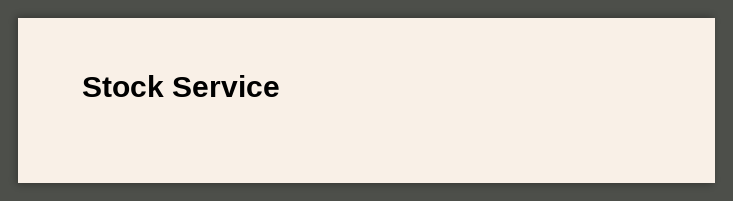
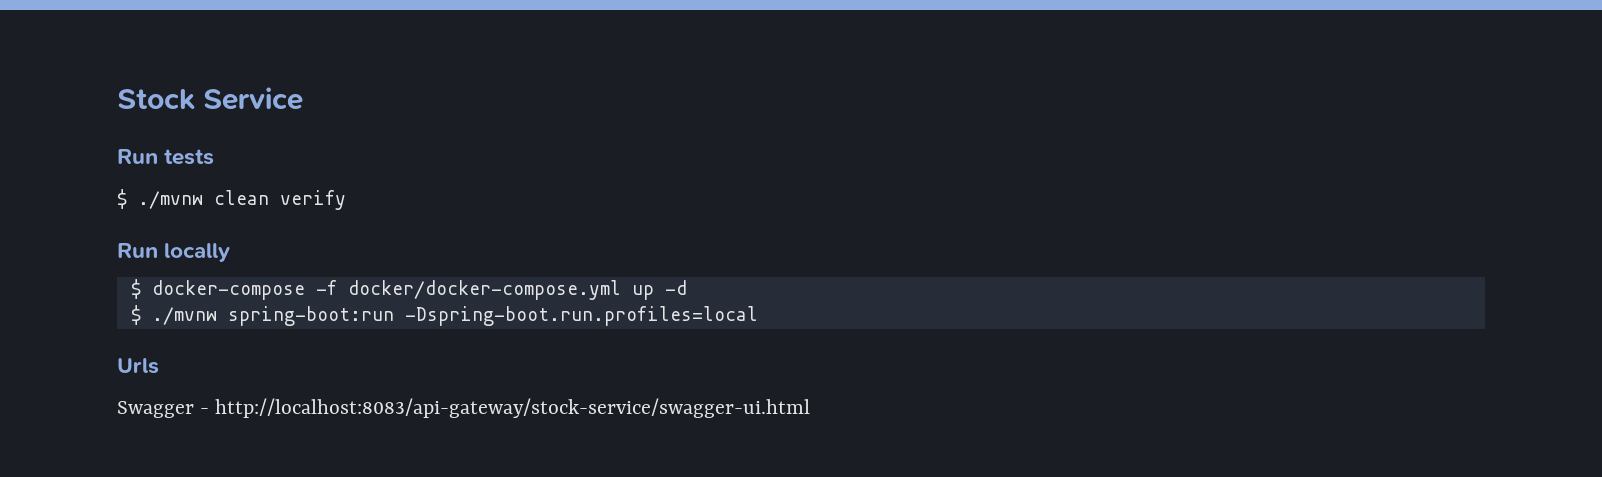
+ Run tests
+ $ ./mvnw clean verify
+ Run locally
+ $ docker-compose -f docker/docker-compose.yml up -d
+ $ ./mvnw spring-boot:run -Dspring-boot.run.profiles=local
+ Urls
+ Swagger - http://localhost:8083/api-gateway/stock-service/swagger-ui.html

